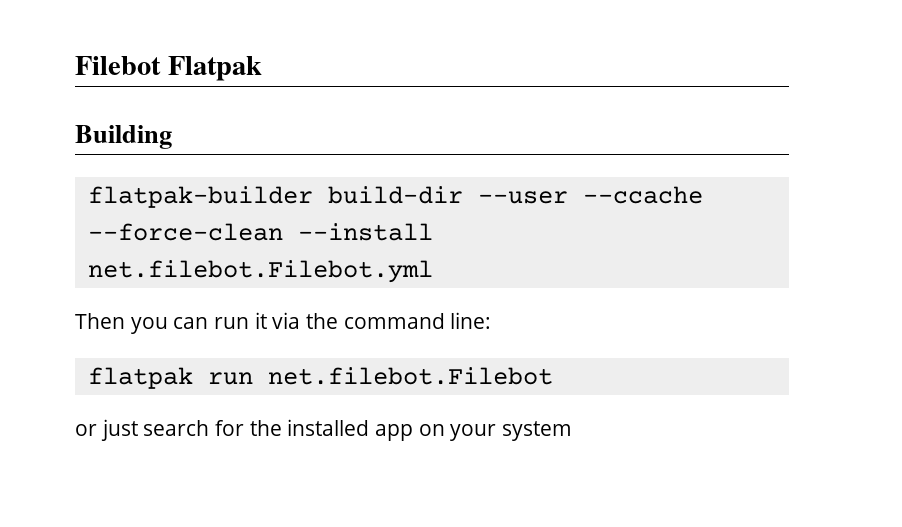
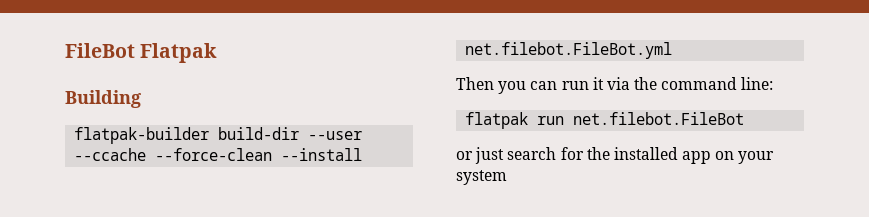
- Filebot Flatpak
+ FileBot Flatpak
- flatpak-builder build-dir --user --ccache --force-clean --install net.filebot.Filebot.yml
+ flatpak-builder build-dir --user --ccache --force-clean --install net.filebot.FileBot.yml
- flatpak run net.filebot.Filebot
+ flatpak run net.filebot.FileBot

